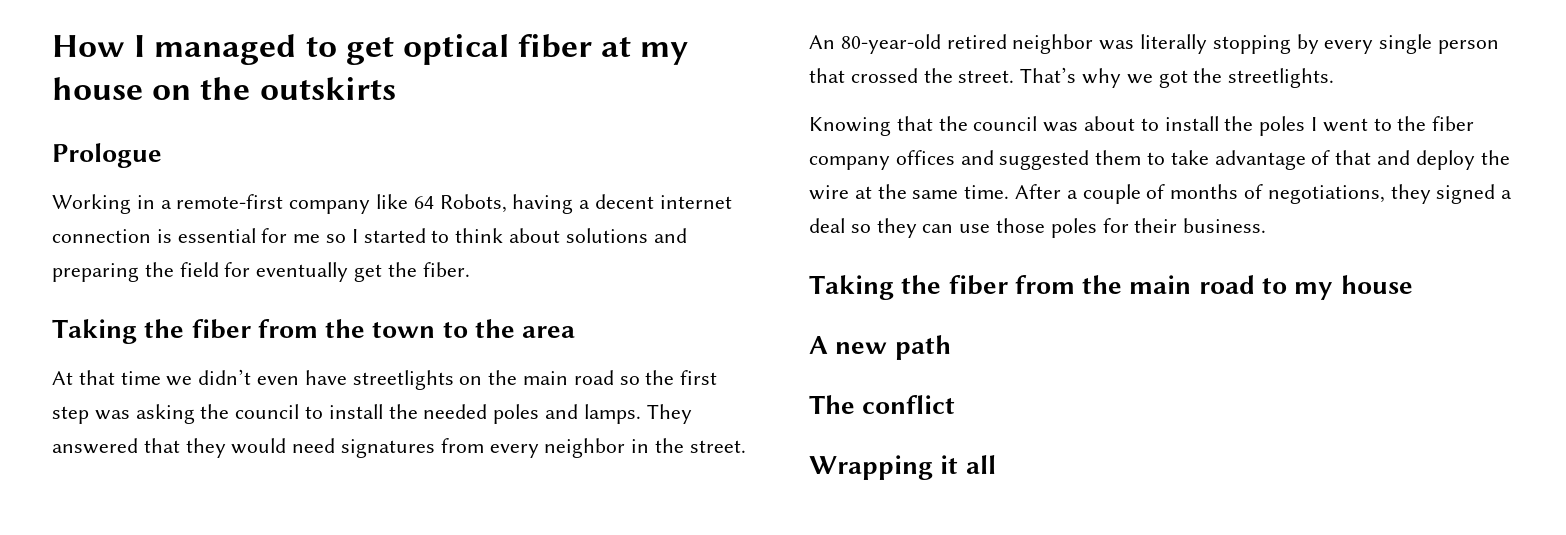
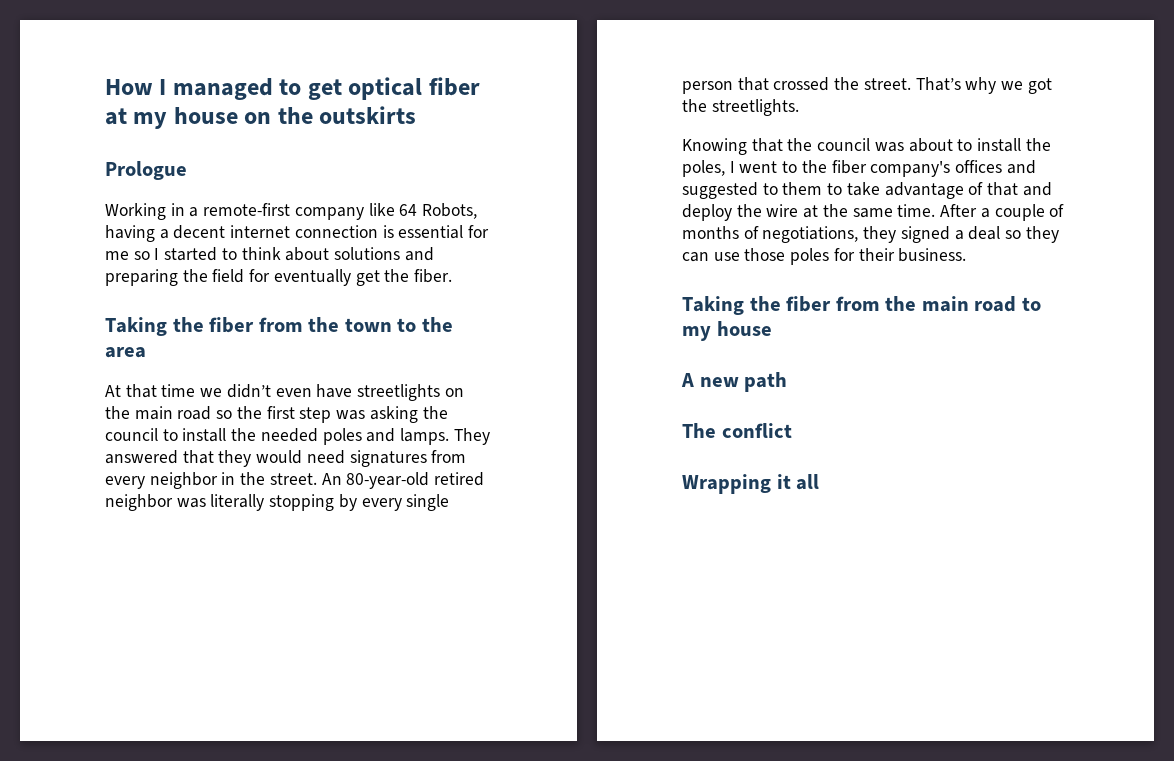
- Knowing that the council was about to install the poles I went to the fiber company offices and suggested them to take advantage of that and deploy the wire at the same time.
+ Knowing that the council was about to install the poles, I went to the fiber company's offices and suggested to them to take advantage of that and deploy the wire at the same time.

